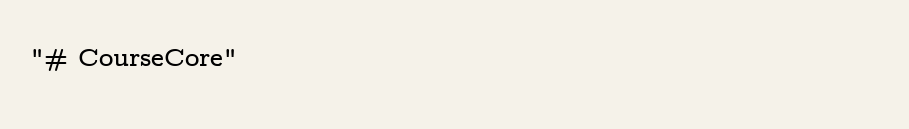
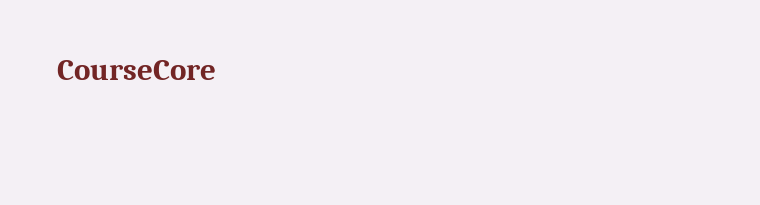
- "# CourseCore"
+ CourseCore

